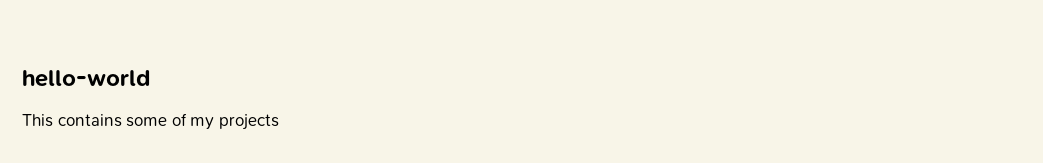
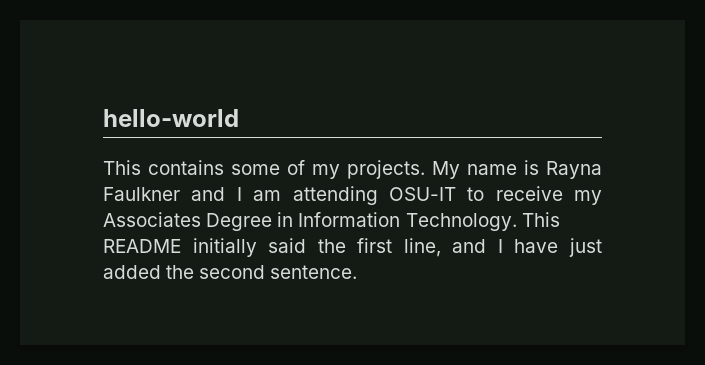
- This contains some of my projects
+ This contains some of my projects. My name is Rayna Faulkner and I am attending OSU-IT to receive my Associates Degree in Information Technology. This README initially said the first line, and I have just added the second sentence.

